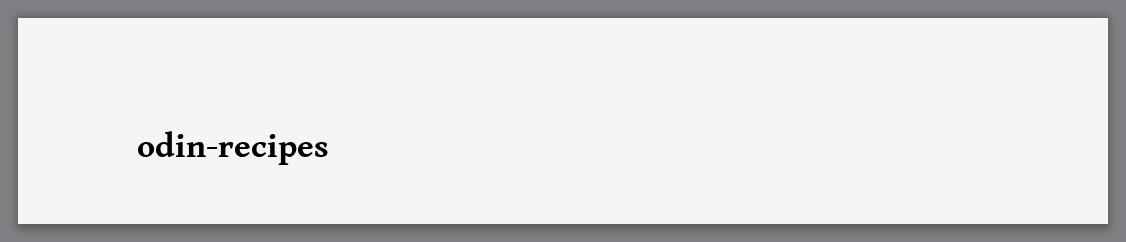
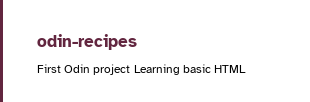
+ First Odin project Learning basic HTML

